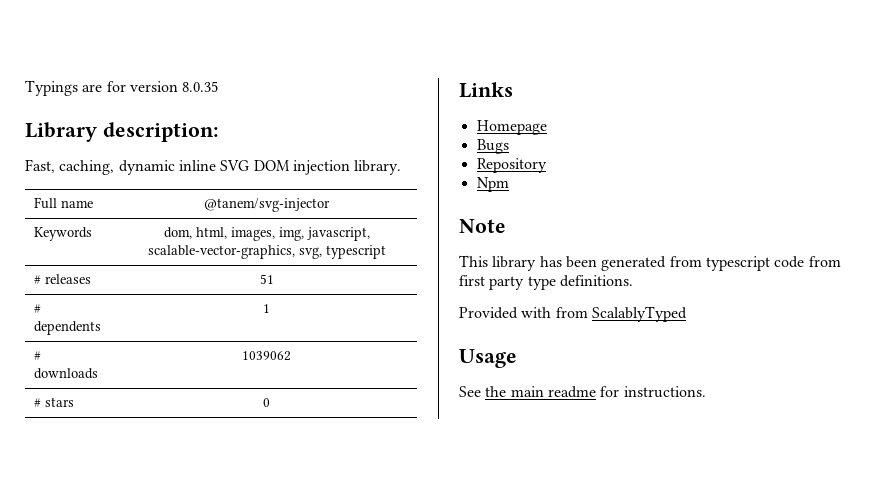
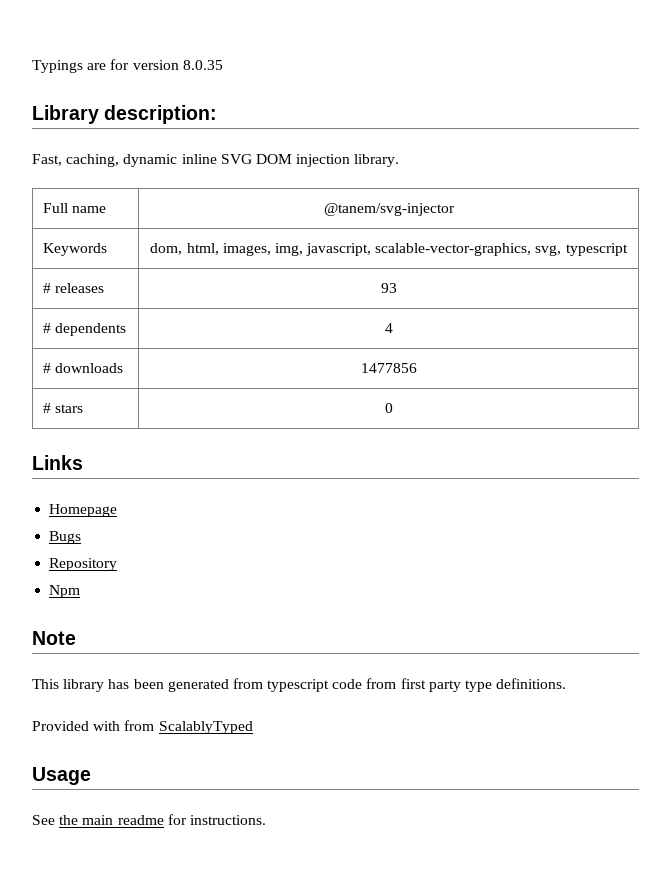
- # releases | 51
+ # releases | 93
- # dependents | 1
+ # dependents | 4
- # downloads | 1039062
+ # downloads | 1477856

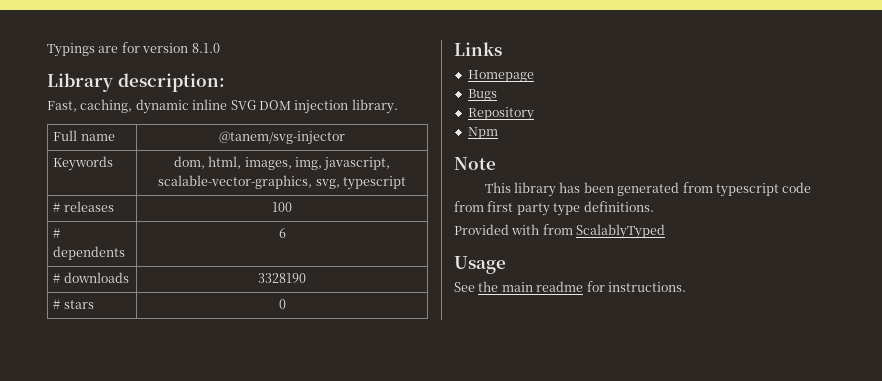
- Typings are for version 8.0.35
+ Typings are for version 8.1.0
- # releases | 93
+ # releases | 100
- # dependents | 4
+ # dependents | 6
- # downloads | 1477856
+ # downloads | 3328190

